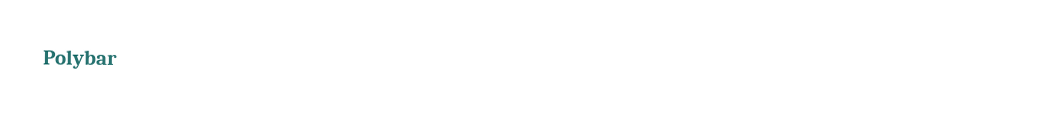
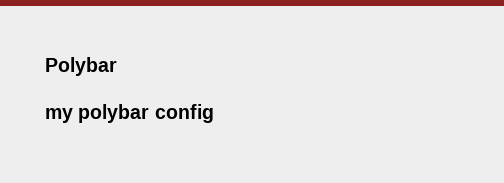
+ my polybar config

